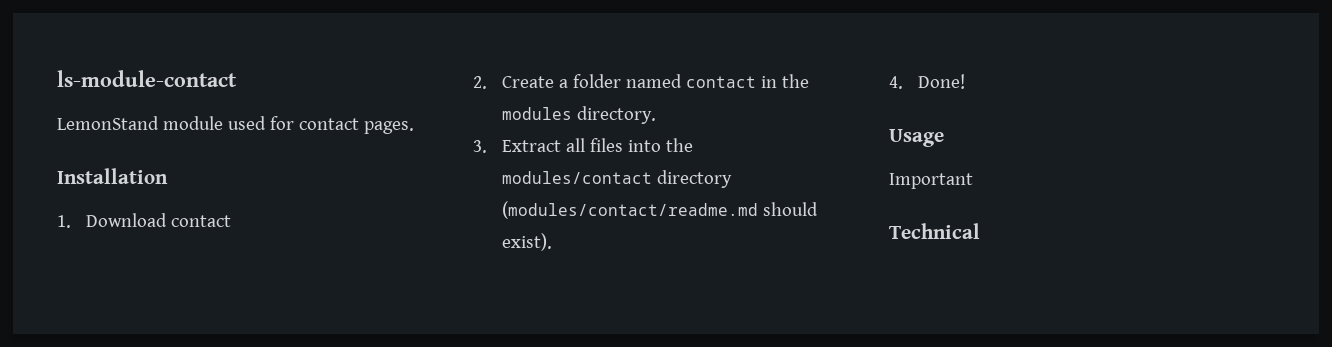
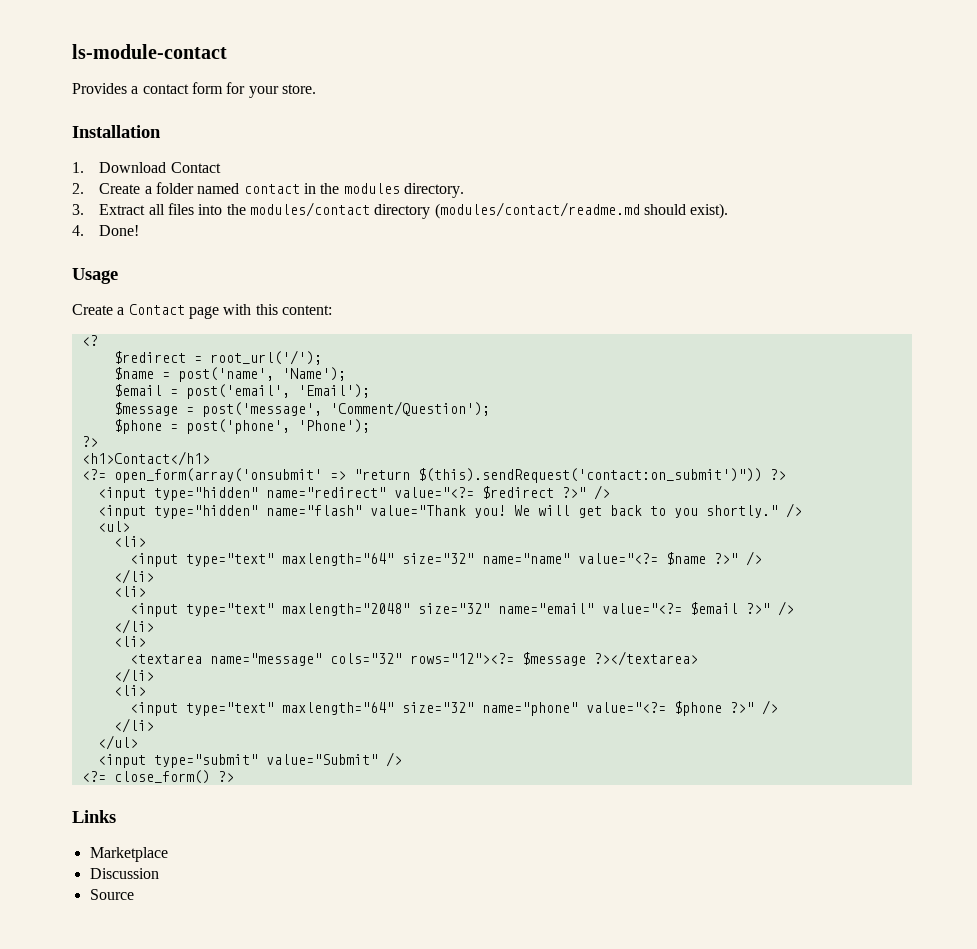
- LemonStand module used for contact pages.
+ Provides a contact form for your store.
- 1. Download contact
+ 1. Download Contact
- Important
- Technical
+ Create a Contact page with this content:
+ <?
+ $redirect = root_url('/');
+ $name = post('name', 'Name');
+ $email = post('email', 'Email');
+ $message = post('message', 'Comment/Question');
+ $phone = post('phone', 'Phone');
+ ?>
+ <h1>Contact</h1>
+ <?= open_form(array('onsubmit' => "return $(this).sendRequest('contact:on_submit')")) ?>
+ <input type="hidden" name="redirect" value="<?= $redirect ?>" />
+ <input type="hidden" name="flash" value="Thank you! We will get back to you shortly." />
+ <ul>
+ <li>
+ <input type="text" maxlength="64" size="32" name="name" value="<?= $name ?>" />
+ </li>
+ <li>
+ <input type="text" maxlength="2048" size="32" name="email" value="<?= $email ?>" />
+ </li>
+ <li>
+ <textarea name="message" cols="32" rows="12"><?= $message ?></textarea>
+ </li>
+ <li>
+ <input type="text" maxlength="64" size="32" name="phone" value="<?= $phone ?>" />
+ </li>
+ </ul>
+ <input type="submit" value="Submit" />
+ <?= close_form() ?>
+ Links
+ Marketplace
+ Discussion
+ Source

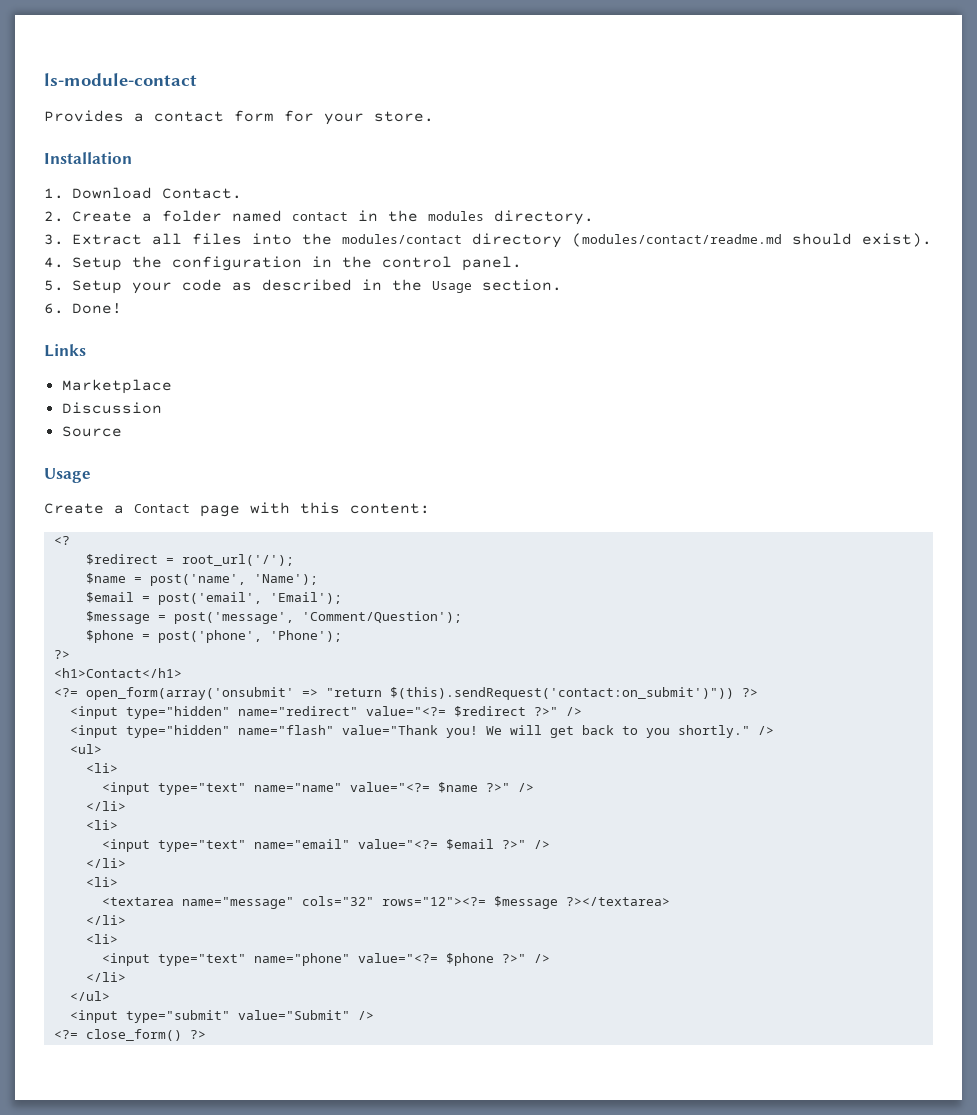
- 1. Download Contact
+ 1. Download Contact.
- 4. Done!
+ 4. Setup the configuration in the control panel.
+ 5. Setup your code as described in the Usage section.
+ 6. Done!
+ Links
+ Marketplace
+ Discussion
+ Source
- <input type="text" maxlength="64" size="32" name="name" value="<?= $name ?>" />
+ <input type="text" name="name" value="<?= $name ?>" />
- <input type="text" maxlength="2048" size="32" name="email" value="<?= $email ?>" />
+ <input type="text" name="email" value="<?= $email ?>" />
- <input type="text" maxlength="64" size="32" name="phone" value="<?= $phone ?>" />
+ <input type="text" name="phone" value="<?= $phone ?>" />
- Links
- Marketplace
- Discussion
- Source

